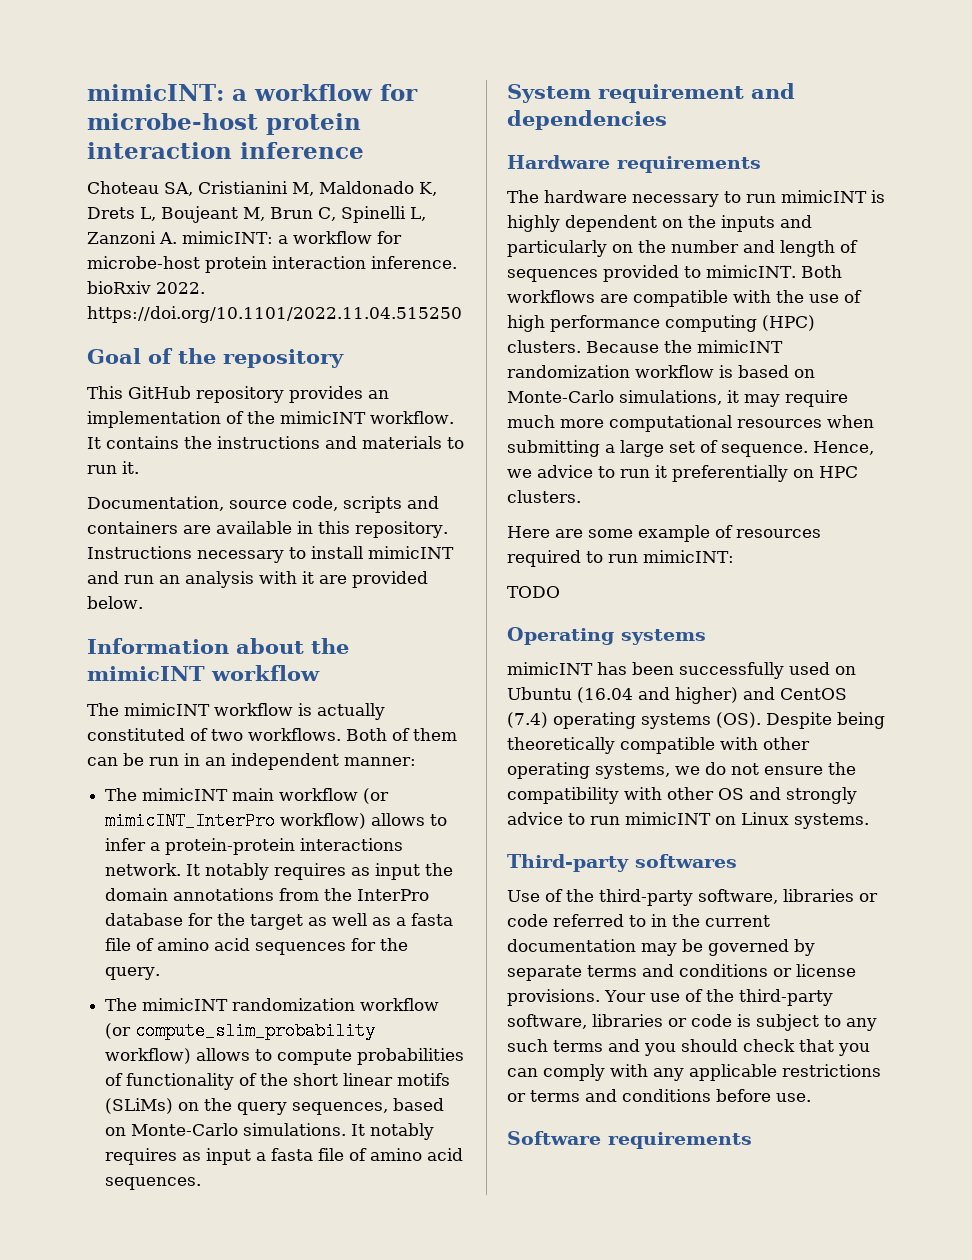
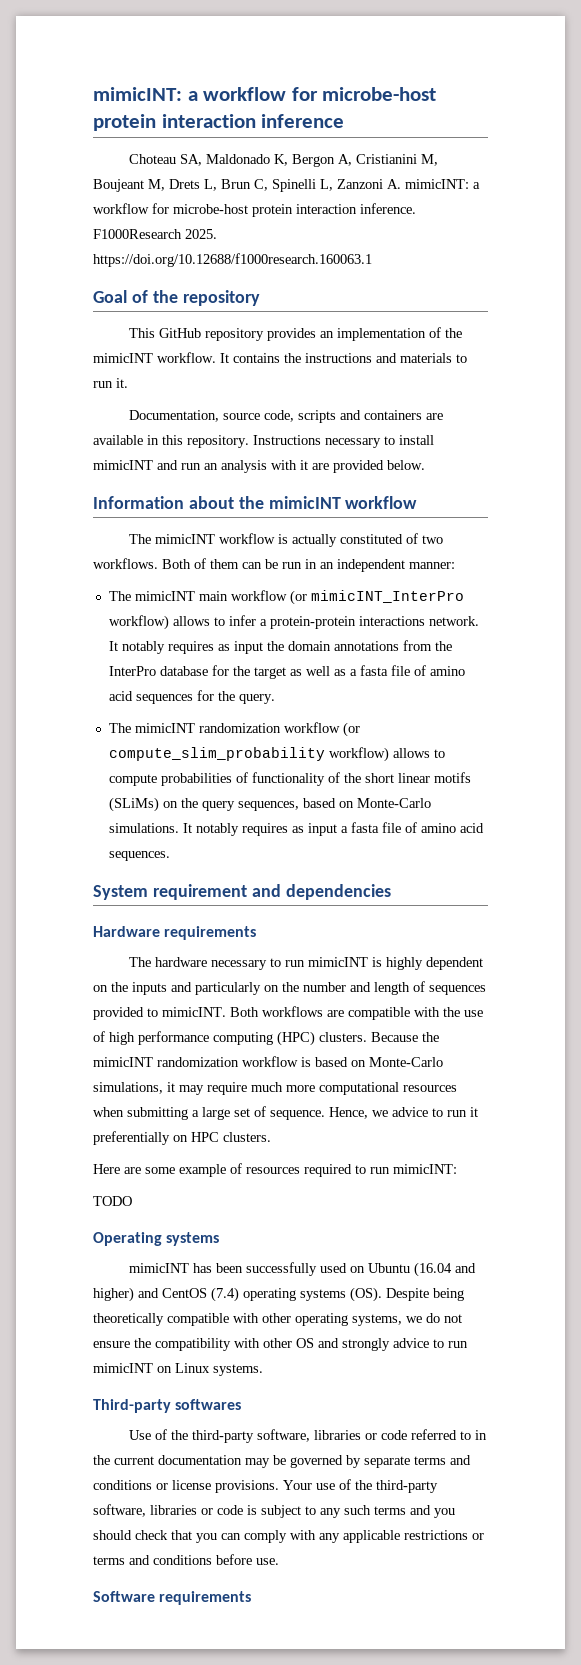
- Choteau SA, Cristianini M, Maldonado K, Drets L, Boujeant M, Brun C, Spinelli L, Zanzoni A. mimicINT: a workflow for microbe-host protein interaction inference. bioRxiv 2022. https://doi.org/10.1101/2022.11.04.515250
+ Choteau SA, Maldonado K, Bergon A, Cristianini M, Boujeant M, Drets L, Brun C, Spinelli L, Zanzoni A. mimicINT: a workflow for microbe-host protein interaction inference. F1000Research 2025. https://doi.org/10.12688/f1000research.160063.1

